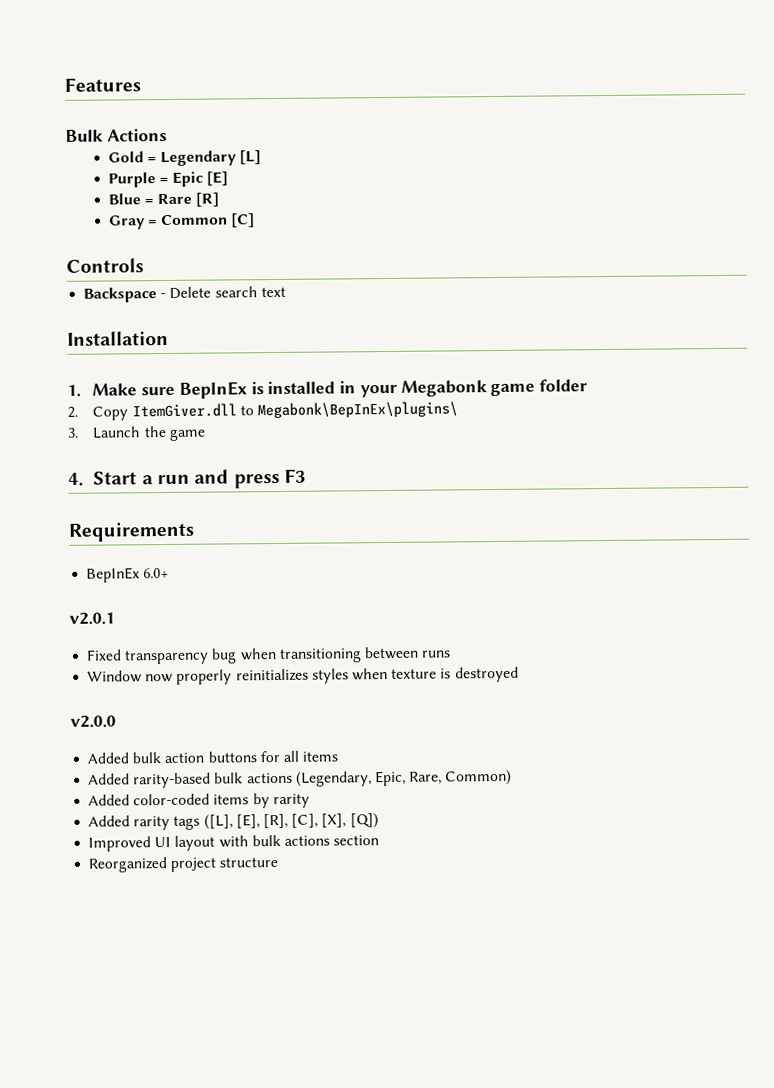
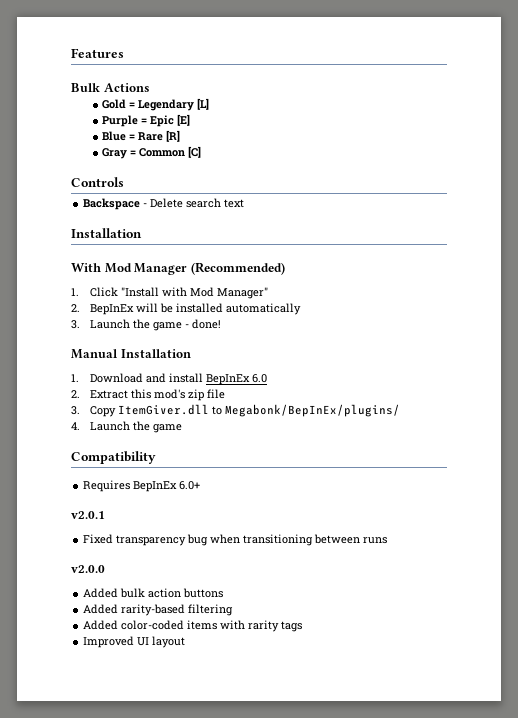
- 1. Make sure BepInEx is installed in your Megabonk game folder
- 2. Copy ItemGiver.dll to Megabonk\BepInEx\plugins\
- 3. Launch the game
+ With Mod Manager (Recommended)
+ 1. Click "Install with Mod Manager"
+ 2. BepInEx will be installed automatically
+ 3. Launch the game - done!
+ Manual Installation
+ 1. Download and install BepInEx 6.0
+ 2. Extract this mod's zip file
+ 3. Copy ItemGiver.dll to Megabonk/BepInEx/plugins/
+ 4. Launch the game
- 4. Start a run and press F3
- Requirements
- BepInEx 6.0+
+ Compatibility
+ Requires BepInEx 6.0+
- Window now properly reinitializes styles when texture is destroyed
- Added bulk action buttons for all items
+ Added bulk action buttons
- Added rarity-based bulk actions (Legendary, Epic, Rare, Common)
+ Added rarity-based filtering
- Added color-coded items by rarity
- Added rarity tags ([L], [E], [R], [C], [X], [Q])
- Improved UI layout with bulk actions section
- Reorganized project structure
+ Added color-coded items with rarity tags
+ Improved UI layout

